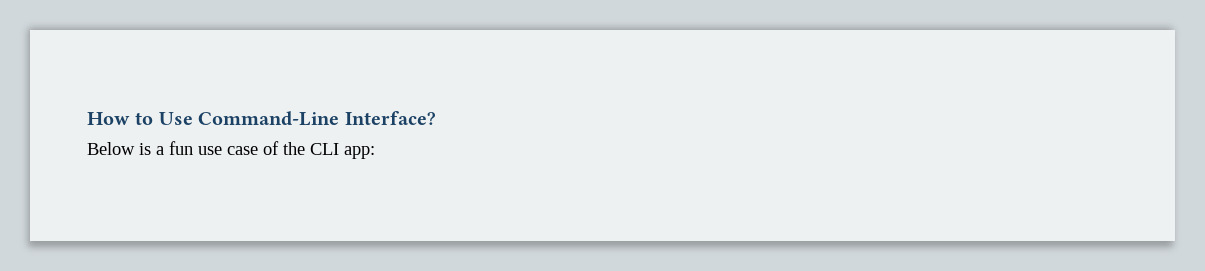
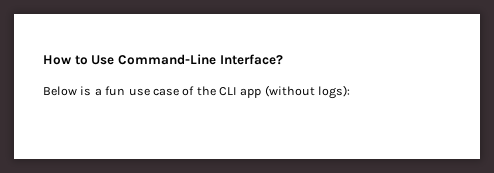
- Below is a fun use case of the CLI app:
+ Below is a fun use case of the CLI app (without logs):

